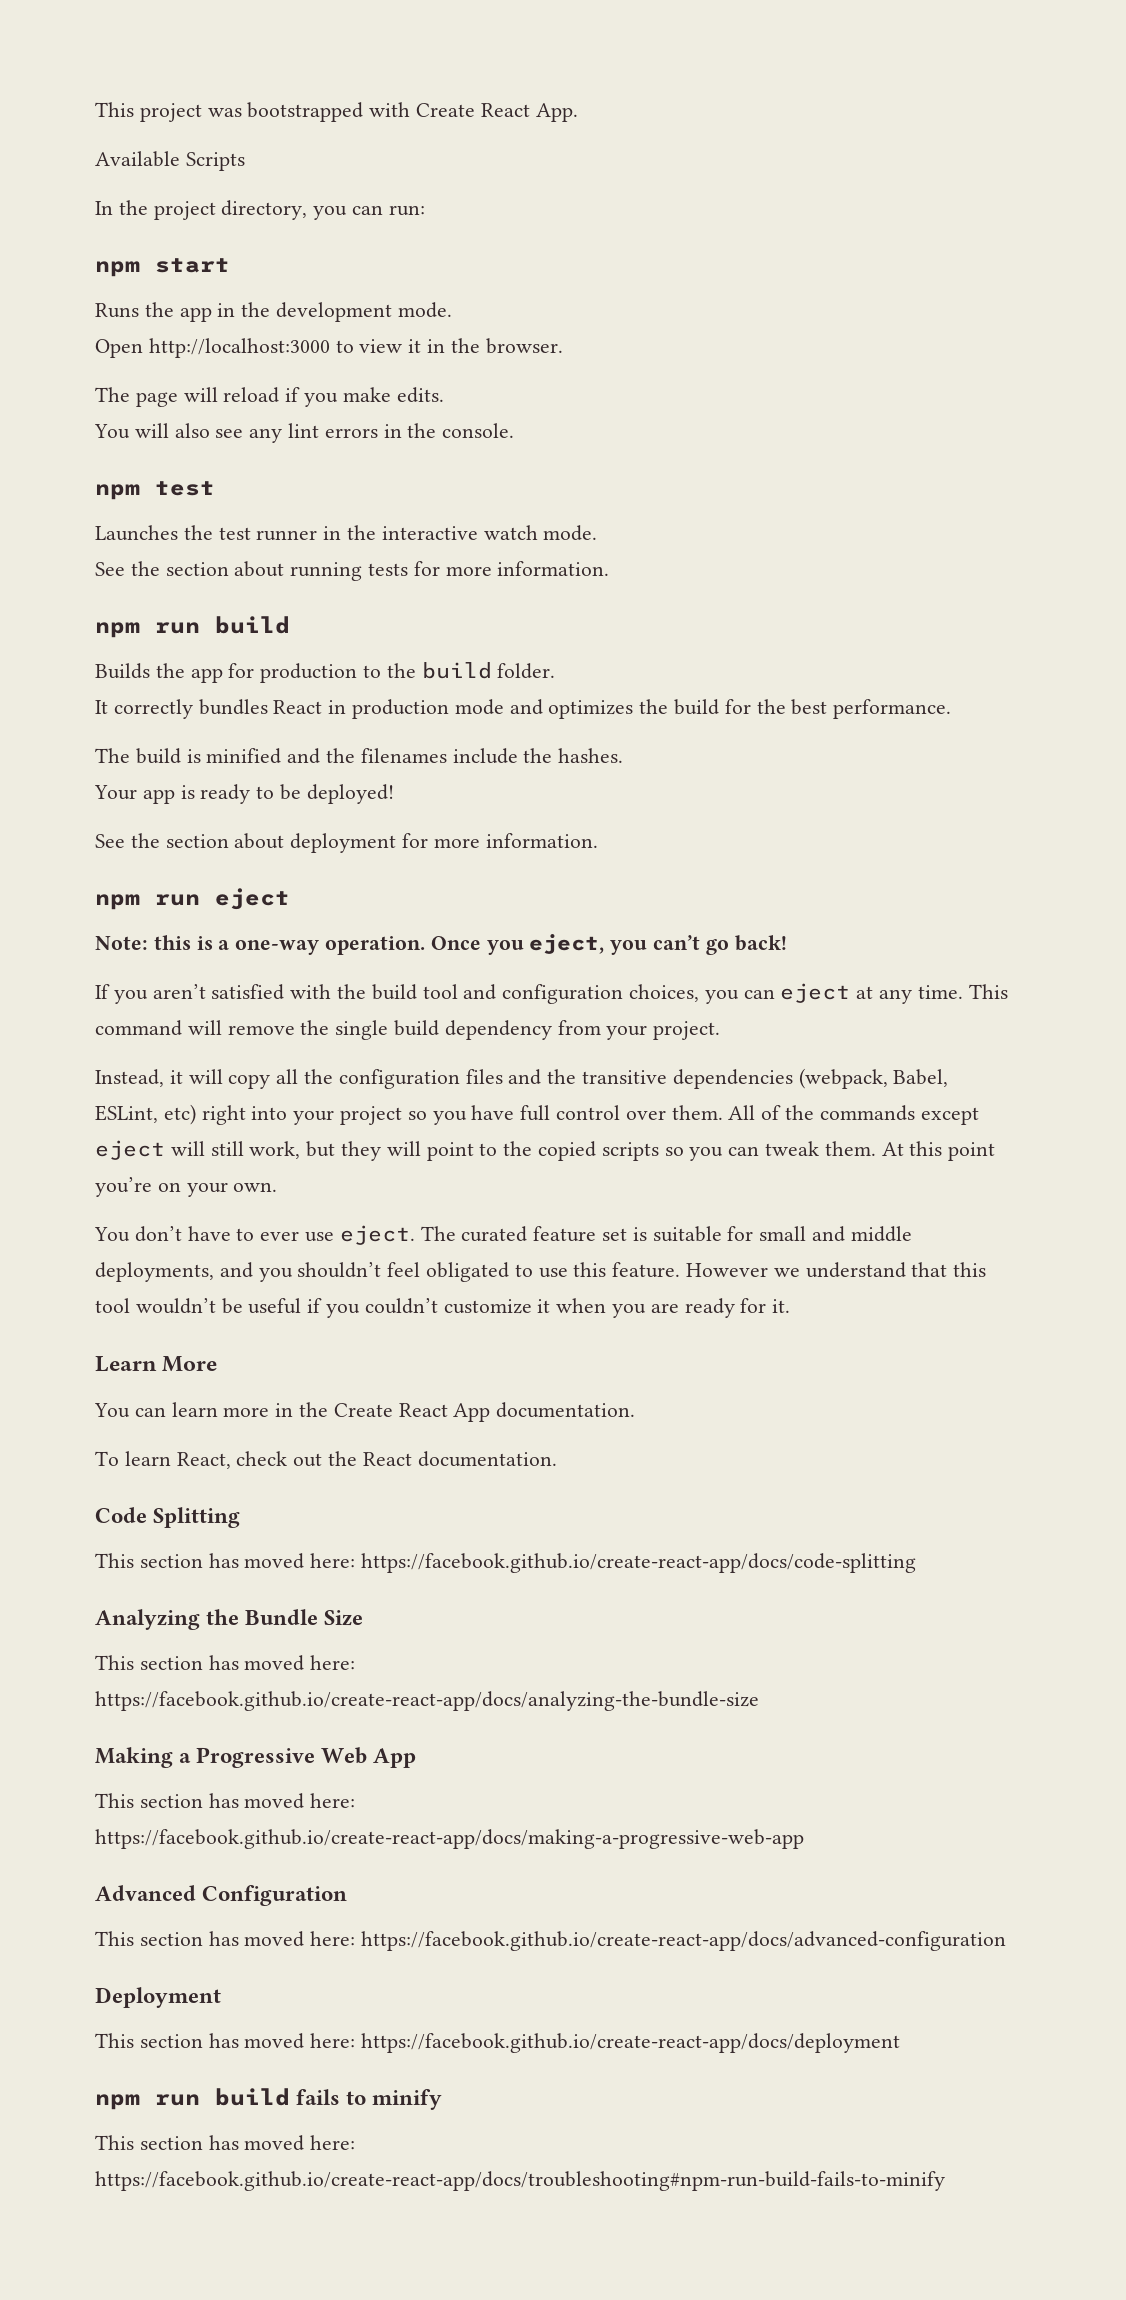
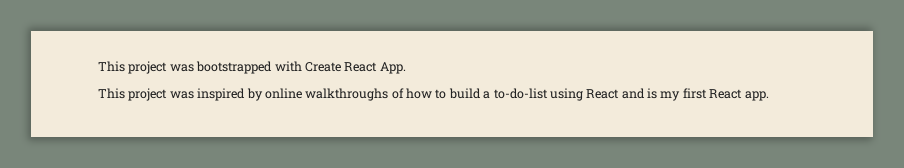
- Available Scripts
- In the project directory, you can run:
- npm start
- Runs the app in the development mode.
- Open http://localhost:3000 to view it in the browser.
- The page will reload if you make edits.
- You will also see any lint errors in the console.
- npm test
- Launches the test runner in the interactive watch mode.
- See the section about running tests for more information.
- npm run build
- Builds the app for production to the build folder.
- It correctly bundles React in production mode and optimizes the build for the best performance.
- The build is minified and the filenames include the hashes.
- Your app is ready to be deployed!
- See the section about deployment for more information.
- npm run eject
- Note: this is a one-way operation. Once you eject, you can’t go back!
- If you aren’t satisfied with the build tool and configuration choices, you can eject at any time. This command will remove the single build dependency from your project.
- Instead, it will copy all the configuration files and the transitive dependencies (webpack, Babel, ESLint, etc) right into your project so you have full control over them. All of the commands except eject will still work, but they will point to the copied scripts so you can tweak them. At this point you’re on your own.
- You don’t have to ever use eject. The curated feature set is suitable for small and middle deployments, and you shouldn’t feel obligated to use this feature. However we understand that this tool wouldn’t be useful if you couldn’t customize it when you are ready for it.
- Learn More
- You can learn more in the Create React App documentation.
- To learn React, check out the React documentation.
- Code Splitting
- This section has moved here: https://facebook.github.io/create-react-app/docs/code-splitting
- Analyzing the Bundle Size
- This section has moved here: https://facebook.github.io/create-react-app/docs/analyzing-the-bundle-size
- Making a Progressive Web App
- This section has moved here: https://facebook.github.io/create-react-app/docs/making-a-progressive-web-app
- Advanced Configuration
- This section has moved here: https://facebook.github.io/create-react-app/docs/advanced-configuration
- Deployment
- This section has moved here: https://facebook.github.io/create-react-app/docs/deployment
- npm run build fails to minify
- This section has moved here: https://facebook.github.io/create-react-app/docs/troubleshooting#npm-run-build-fails-to-minify
+ This project was inspired by online walkthroughs of how to build a to-do-list using React and is my first React app.

